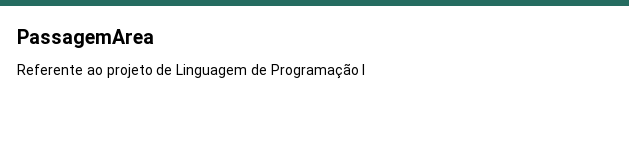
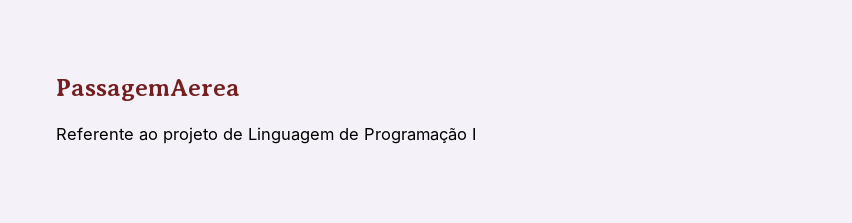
- PassagemArea
+ PassagemAerea

